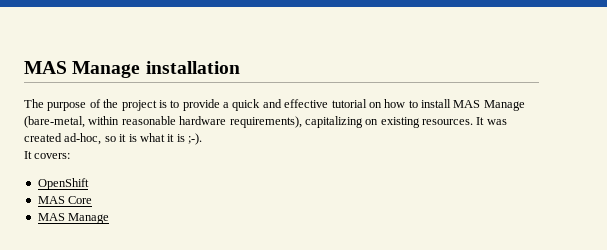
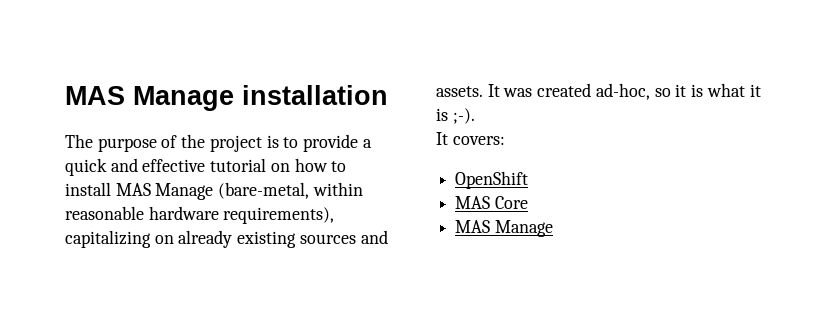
- The purpose of the project is to provide a quick and effective tutorial on how to install MAS Manage (bare-metal, within reasonable hardware requirements), capitalizing on existing resources.
+ The purpose of the project is to provide a quick and effective tutorial on how to install MAS Manage (bare-metal, within reasonable hardware requirements), capitalizing on already existing sources and assets.

